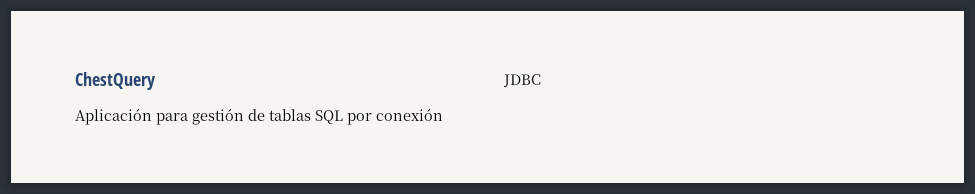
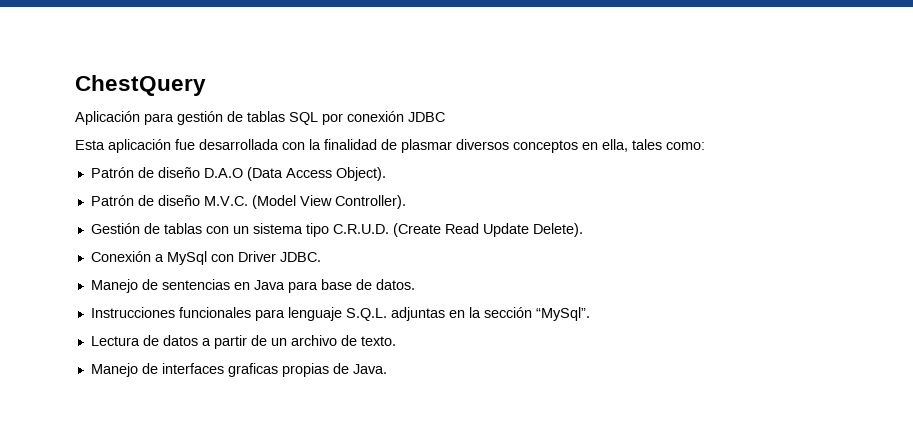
+ Esta aplicación fue desarrollada con la finalidad de plasmar diversos conceptos en ella, tales como:
+ Patrón de diseño D.A.O (Data Access Object).
+ Patrón de diseño M.V.C. (Model View Controller).
+ Gestión de tablas con un sistema tipo C.R.U.D. (Create Read Update Delete).
+ Conexión a MySql con Driver JDBC.
+ Manejo de sentencias en Java para base de datos.
+ Instrucciones funcionales para lenguaje S.Q.L. adjuntas en la sección “MySql”.
+ Lectura de datos a partir de un archivo de texto.
+ Manejo de interfaces graficas propias de Java.

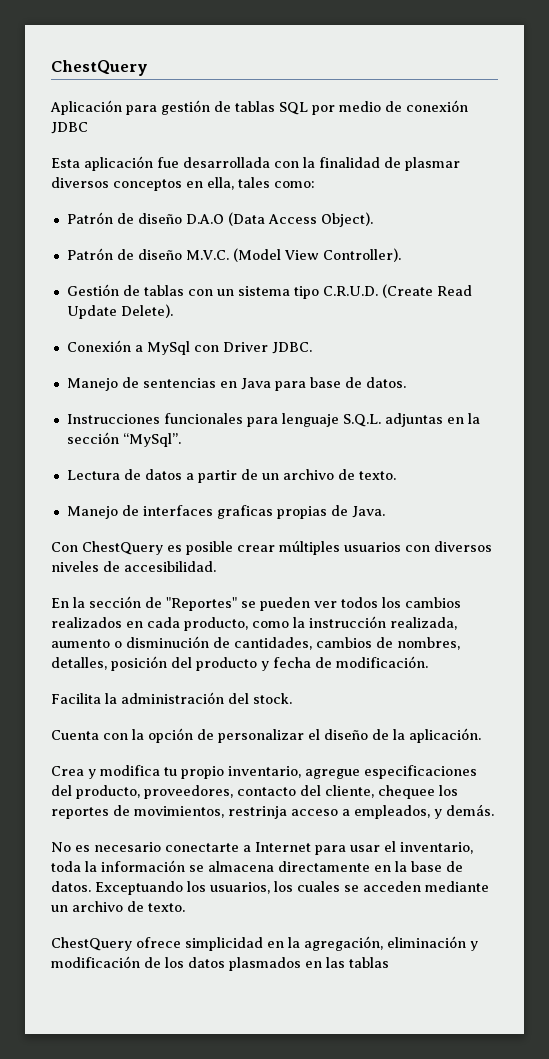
- Aplicación para gestión de tablas SQL por conexión JDBC
+ Aplicación para gestión de tablas SQL por medio de conexión JDBC
+ Con ChestQuery es posible crear múltiples usuarios con diversos niveles de accesibilidad.
+ En la sección de "Reportes" se pueden ver todos los cambios realizados en cada producto, como la instrucción realizada, aumento o disminución de cantidades, cambios de nombres, detalles, posición del producto y fecha de modificación.
+ Facilita la administración del stock.
+ Cuenta con la opción de personalizar el diseño de la aplicación.
+ Crea y modifica tu propio inventario, agregue especificaciones del producto, proveedores, contacto del cliente, chequee los reportes de movimientos, restrinja acceso a empleados, y demás.
+ No es necesario conectarte a Internet para usar el inventario, toda la información se almacena directamente en la base de datos. Exceptuando los usuarios, los cuales se acceden mediante un archivo de texto.
+ ChestQuery ofrece simplicidad en la agregación, eliminación y modificación de los datos plasmados en las tablas

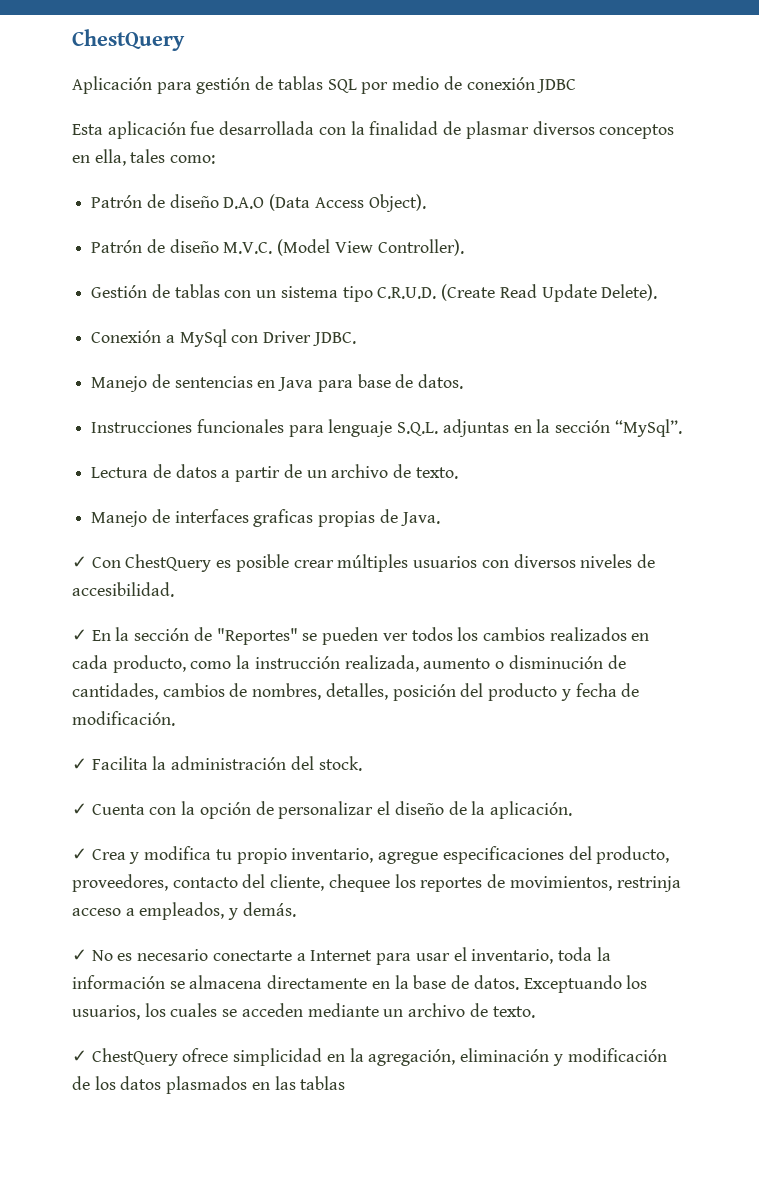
- Con ChestQuery es posible crear múltiples usuarios con diversos niveles de accesibilidad.
+ ✓ Con ChestQuery es posible crear múltiples usuarios con diversos niveles de accesibilidad.
- En la sección de "Reportes" se pueden ver todos los cambios realizados en cada producto, como la instrucción realizada, aumento o disminución de cantidades, cambios de nombres, detalles, posición del producto y fecha de modificación.
+ ✓ En la sección de "Reportes" se pueden ver todos los cambios realizados en cada producto, como la instrucción realizada, aumento o disminución de cantidades, cambios de nombres, detalles, posición del producto y fecha de modificación.
- Facilita la administración del stock.
+ ✓ Facilita la administración del stock.
- Cuenta con la opción de personalizar el diseño de la aplicación.
+ ✓ Cuenta con la opción de personalizar el diseño de la aplicación.
- Crea y modifica tu propio inventario, agregue especificaciones del producto, proveedores, contacto del cliente, chequee los reportes de movimientos, restrinja acceso a empleados, y demás.
+ ✓ Crea y modifica tu propio inventario, agregue especificaciones del producto, proveedores, contacto del cliente, chequee los reportes de movimientos, restrinja acceso a empleados, y demás.
- No es necesario conectarte a Internet para usar el inventario, toda la información se almacena directamente en la base de datos.
+ ✓ No es necesario conectarte a Internet para usar el inventario, toda la información se almacena directamente en la base de datos.
- ChestQuery ofrece simplicidad en la agregación, eliminación y modificación de los datos plasmados en las tablas
+ ✓ ChestQuery ofrece simplicidad en la agregación, eliminación y modificación de los datos plasmados en las tablas

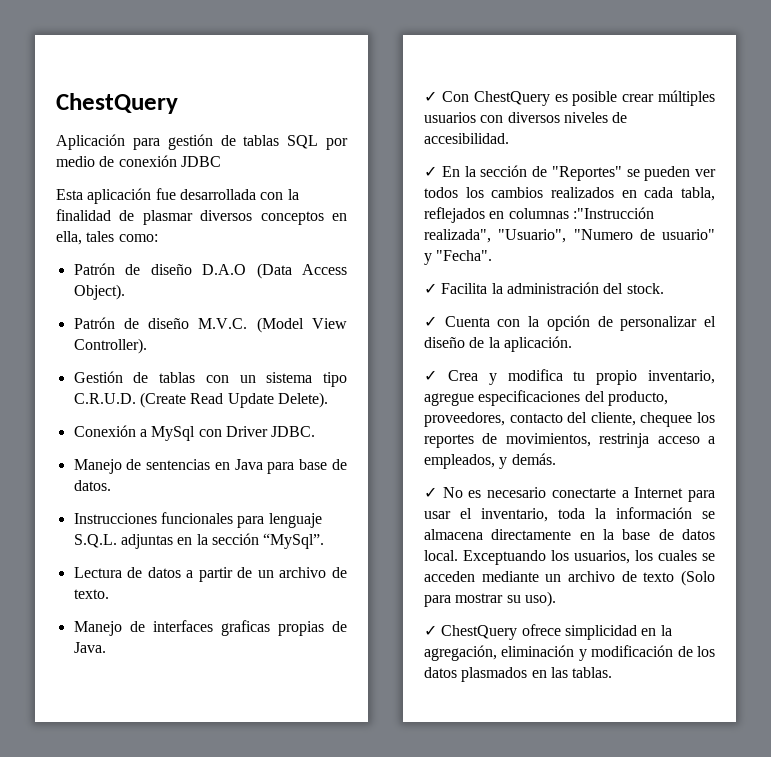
- ✓ En la sección de "Reportes" se pueden ver todos los cambios realizados en cada producto, como la instrucción realizada, aumento o disminución de cantidades, cambios de nombres, detalles, posición del producto y fecha de modificación.
+ ✓ En la sección de "Reportes" se pueden ver todos los cambios realizados en cada tabla, reflejados en columnas :"Instrucción realizada", "Usuario", "Numero de usuario" y "Fecha".
- ✓ No es necesario conectarte a Internet para usar el inventario, toda la información se almacena directamente en la base de datos.
+ ✓ No es necesario conectarte a Internet para usar el inventario, toda la información se almacena directamente en la base de datos local.
- Exceptuando los usuarios, los cuales se acceden mediante un archivo de texto.
+ Exceptuando los usuarios, los cuales se acceden mediante un archivo de texto (Solo para mostrar su uso).
- ✓ ChestQuery ofrece simplicidad en la agregación, eliminación y modificación de los datos plasmados en las tablas
+ ✓ ChestQuery ofrece simplicidad en la agregación, eliminación y modificación de los datos plasmados en las tablas.

